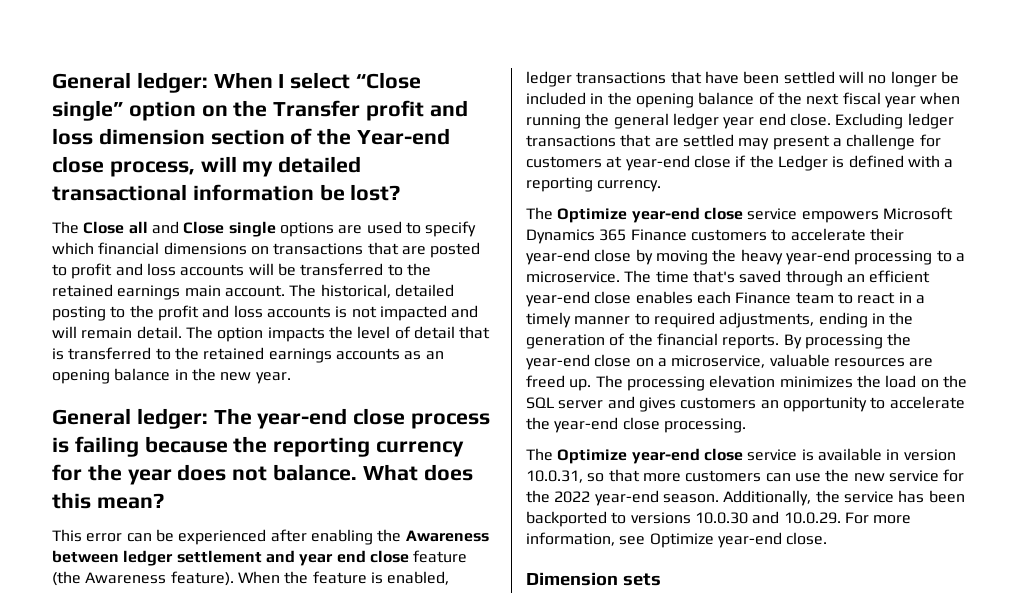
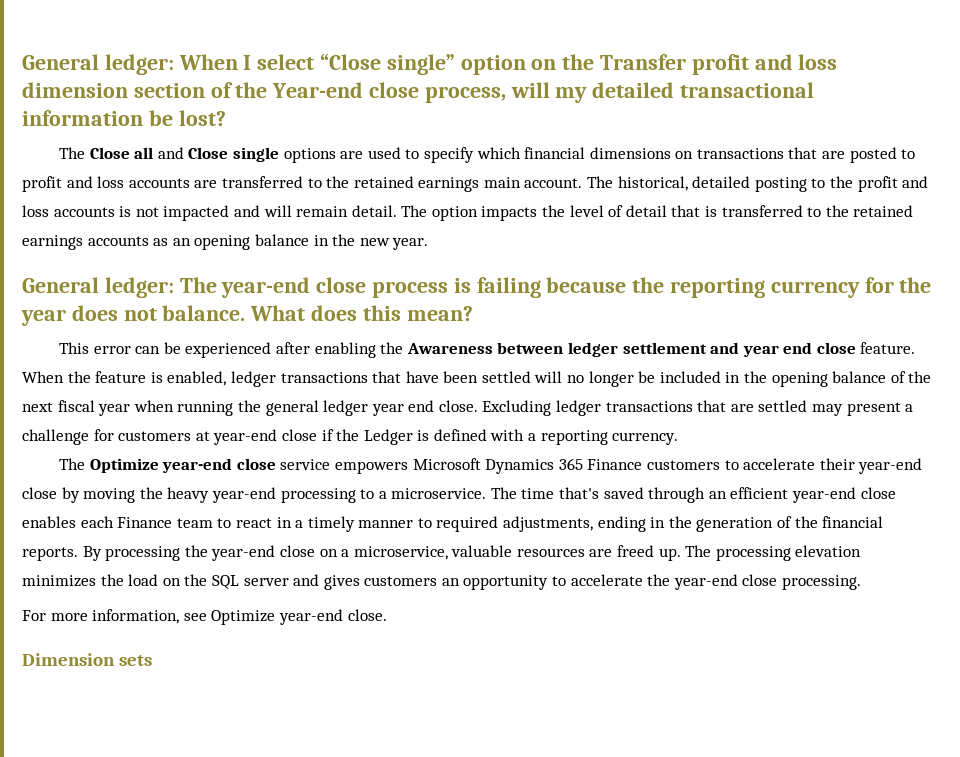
- The Close all and Close single options are used to specify which financial dimensions on transactions that are posted to profit and loss accounts will be transferred to the retained earnings main account.
+ The Close all and Close single options are used to specify which financial dimensions on transactions that are posted to profit and loss accounts are transferred to the retained earnings main account.
- This error can be experienced after enabling the Awareness between ledger settlement and year end close feature (the Awareness feature).
+ This error can be experienced after enabling the Awareness between ledger settlement and year end close feature.
- The Optimize year-end close service is available in version 10.0.31, so that more customers can use the new service for the 2022 year-end season. Additionally, the service has been backported to versions 10.0.30 and 10.0.29. For more information, see Optimize year-end close.
+ For more information, see Optimize year-end close.

